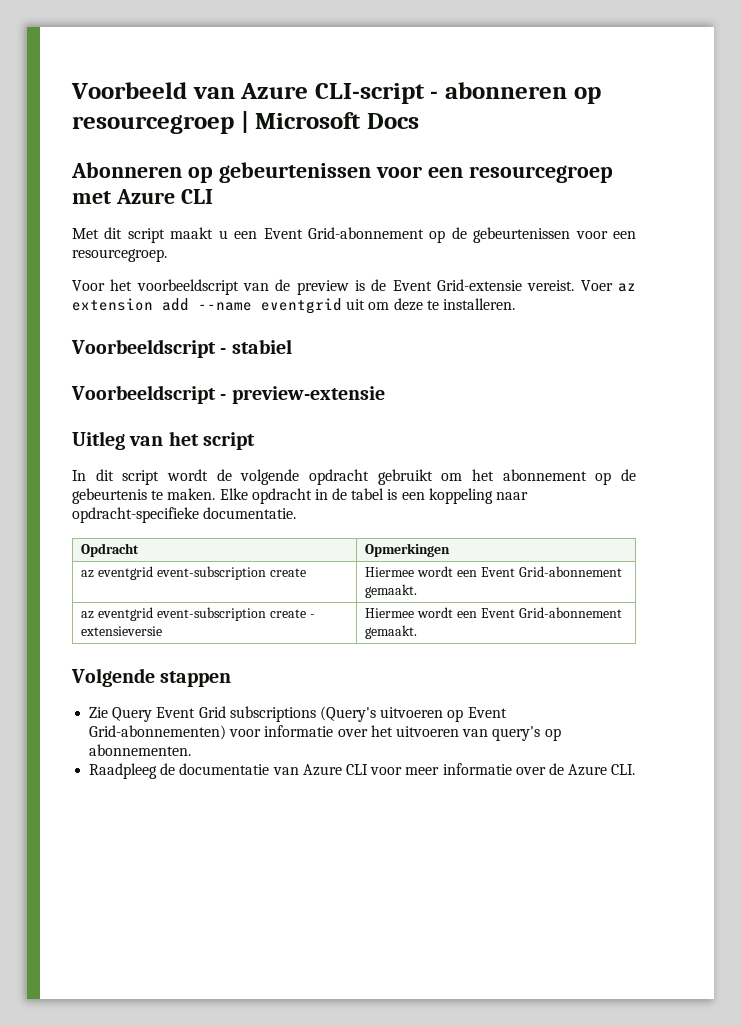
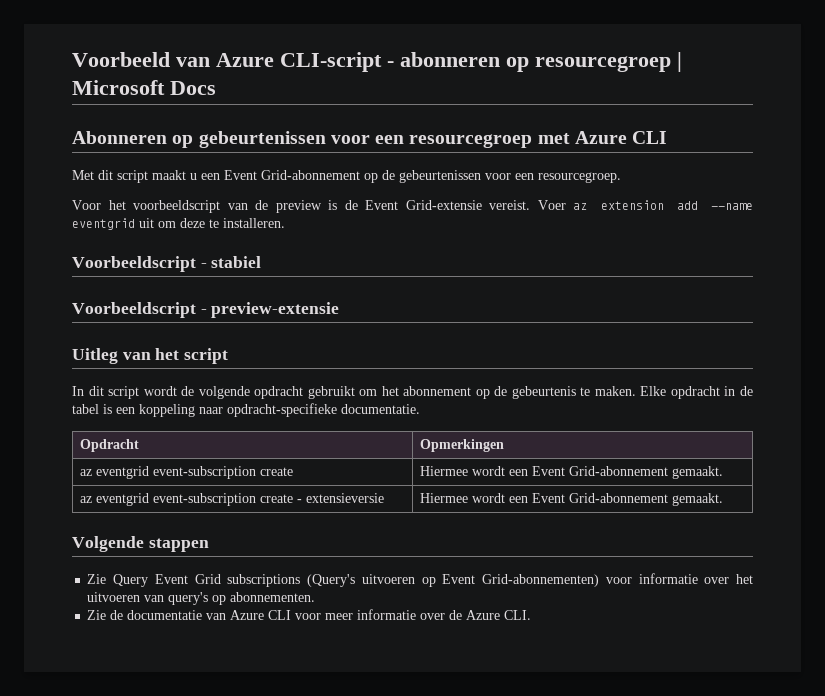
- Raadpleeg de documentatie van Azure CLI voor meer informatie over de Azure CLI.
+ Zie de documentatie van Azure CLI voor meer informatie over de Azure CLI.

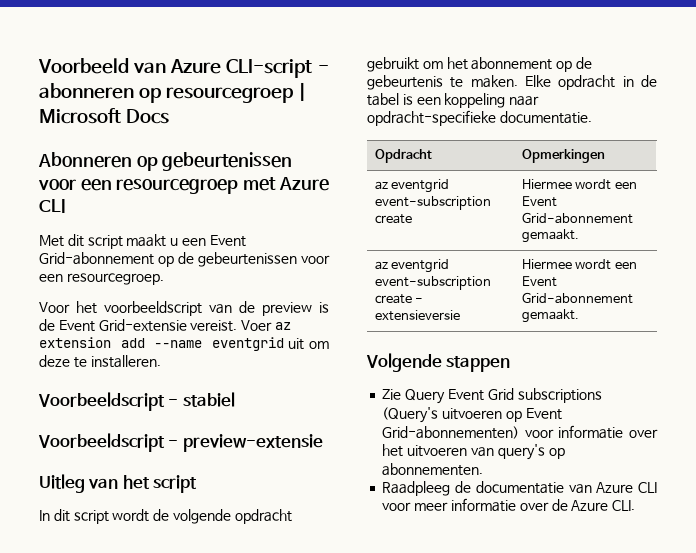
- Zie de documentatie van Azure CLI voor meer informatie over de Azure CLI.
+ Raadpleeg de documentatie van Azure CLI voor meer informatie over de Azure CLI.

